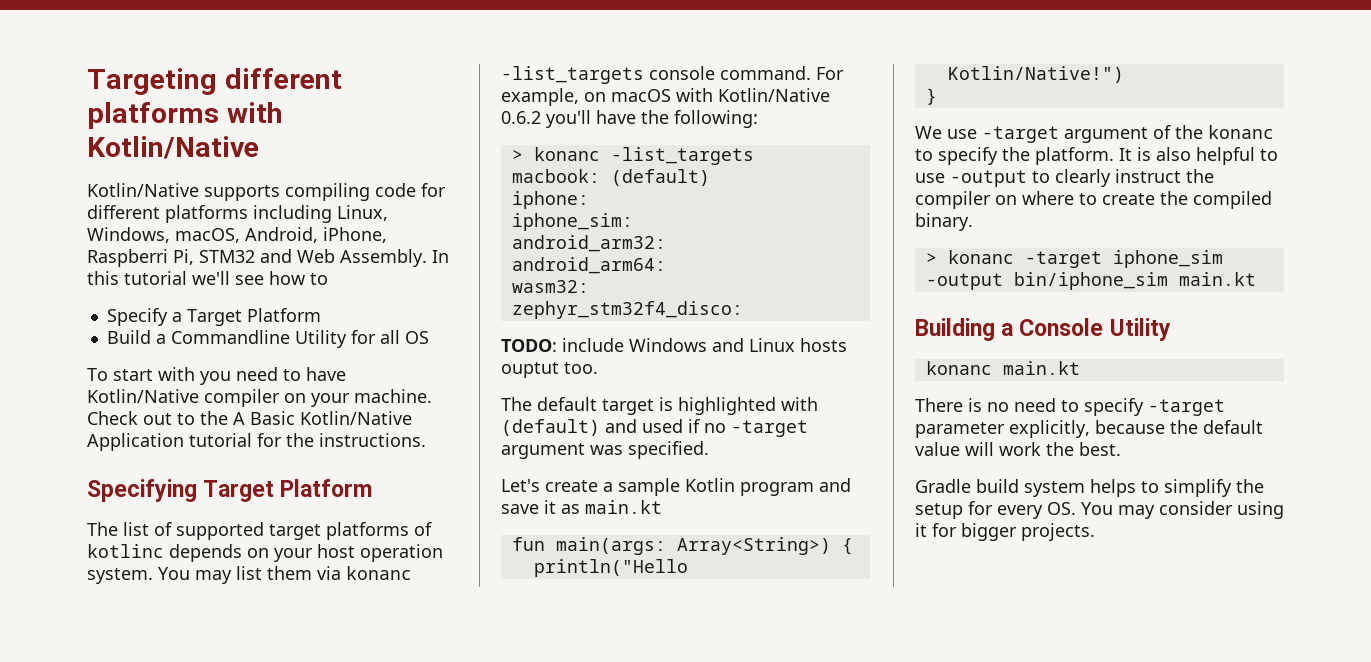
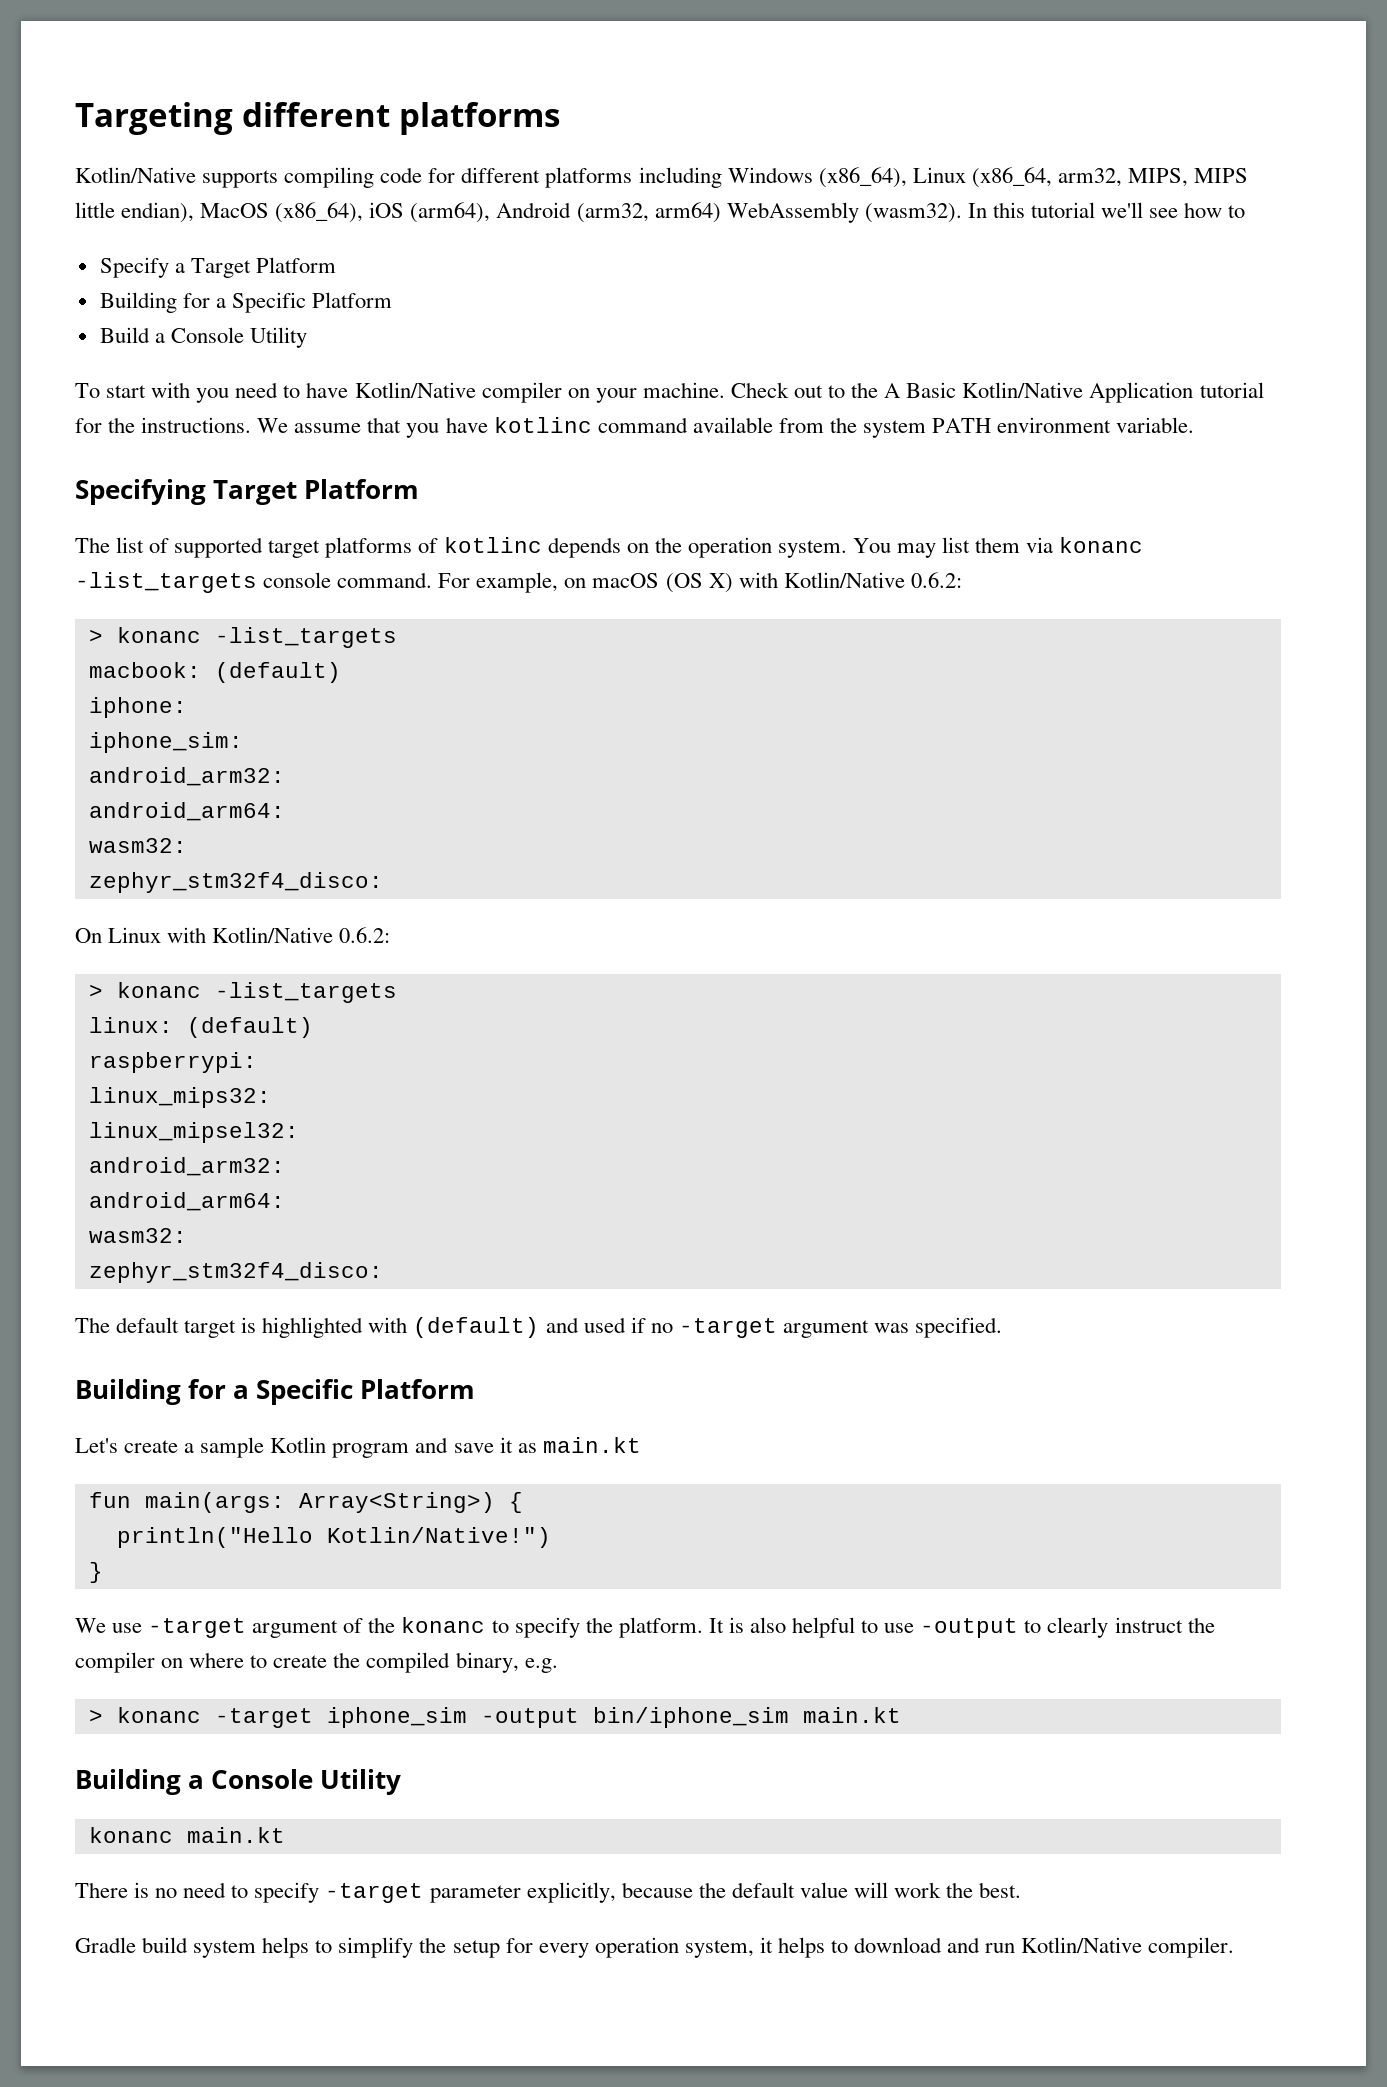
- Targeting different platforms with Kotlin/Native
+ Targeting different platforms
- Kotlin/Native supports compiling code for different platforms including Linux, Windows, macOS, Android, iPhone, Raspberri Pi, STM32 and Web Assembly.
+ Kotlin/Native supports compiling code for different platforms including Windows (x86_64), Linux (x86_64, arm32, MIPS, MIPS little endian), MacOS (x86_64), iOS (arm64), Android (arm32, arm64) WebAssembly (wasm32).
  Specify a Target Platform
+ Building for a Specific Platform
- Build a Commandline Utility for all OS
+ Build a Console Utility
+ We assume that you have kotlinc command available from the system PATH environment variable.
- The list of supported target platforms of kotlinc depends on your host operation system.
+ The list of supported target platforms of kotlinc depends on the operation system.
- For example, on macOS with Kotlin/Native 0.6.2 you'll have the following:
+ For example, on macOS (OS X) with Kotlin/Native 0.6.2:
- TODO: include Windows and Linux hosts ouptut too.
+ On Linux with Kotlin/Native 0.6.2:
+ > konanc -list_targets
+ linux: (default)
+ raspberrypi:
+ linux_mips32:
+ linux_mipsel32:
+ android_arm32:
+ android_arm64:
+ wasm32:
+ zephyr_stm32f4_disco:
  The default target is highlighted with (default) and used if no -target argument was specified.
+ Building for a Specific Platform
- It is also helpful to use -output to clearly instruct the compiler on where to create the compiled binary.
+ It is also helpful to use -output to clearly instruct the compiler on where to create the compiled binary, e.g.
- Gradle build system helps to simplify the setup for every OS. You may consider using it for bigger projects.
+ Gradle build system helps to simplify the setup for every operation system, it helps to download and run Kotlin/Native compiler.

